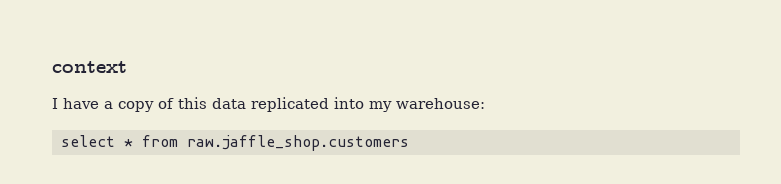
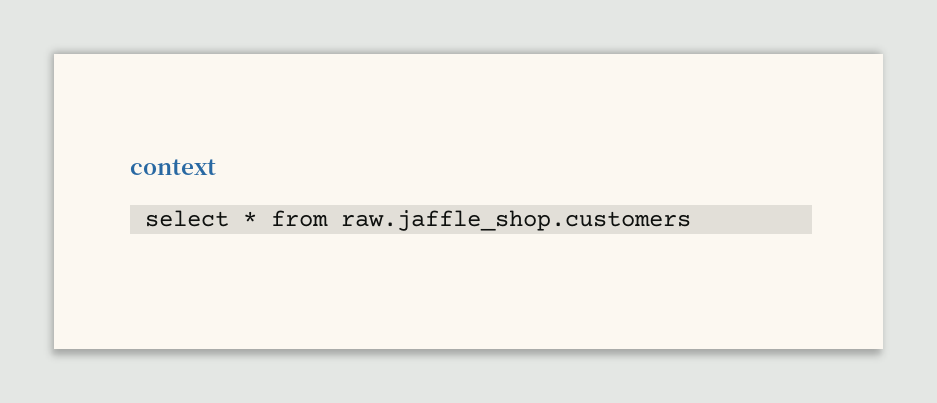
- I have a copy of this data replicated into my warehouse:

